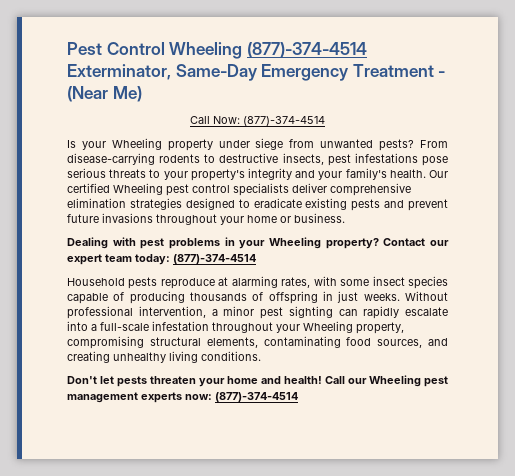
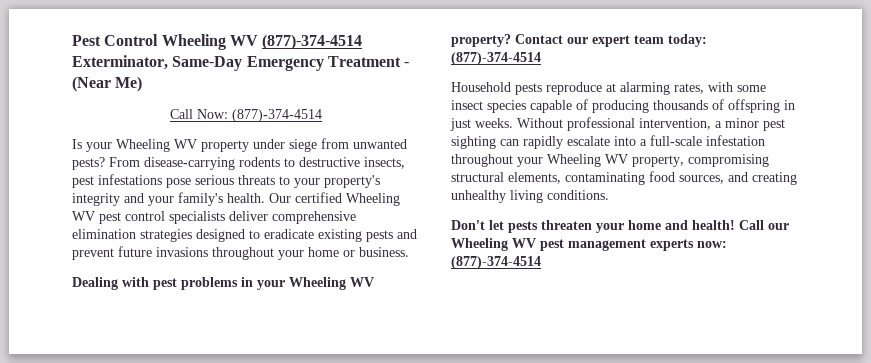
- Pest Control Wheeling (877)-374-4514 Exterminator, Same-Day Emergency Treatment - (Near Me)
+ Pest Control Wheeling WV (877)-374-4514 Exterminator, Same-Day Emergency Treatment - (Near Me)
- Is your Wheeling property under siege from unwanted pests?
+ Is your Wheeling WV property under siege from unwanted pests?
- Our certified Wheeling pest control specialists deliver comprehensive elimination strategies designed to eradicate existing pests and prevent future invasions throughout your home or business.
+ Our certified Wheeling WV pest control specialists deliver comprehensive elimination strategies designed to eradicate existing pests and prevent future invasions throughout your home or business.
- Dealing with pest problems in your Wheeling property?
+ Dealing with pest problems in your Wheeling WV property?
- Without professional intervention, a minor pest sighting can rapidly escalate into a full-scale infestation throughout your Wheeling property, compromising structural elements, contaminating food sources, and creating unhealthy living conditions.
+ Without professional intervention, a minor pest sighting can rapidly escalate into a full-scale infestation throughout your Wheeling WV property, compromising structural elements, contaminating food sources, and creating unhealthy living conditions.
- Call our Wheeling pest management experts now: (877)-374-4514
+ Call our Wheeling WV pest management experts now: (877)-374-4514

